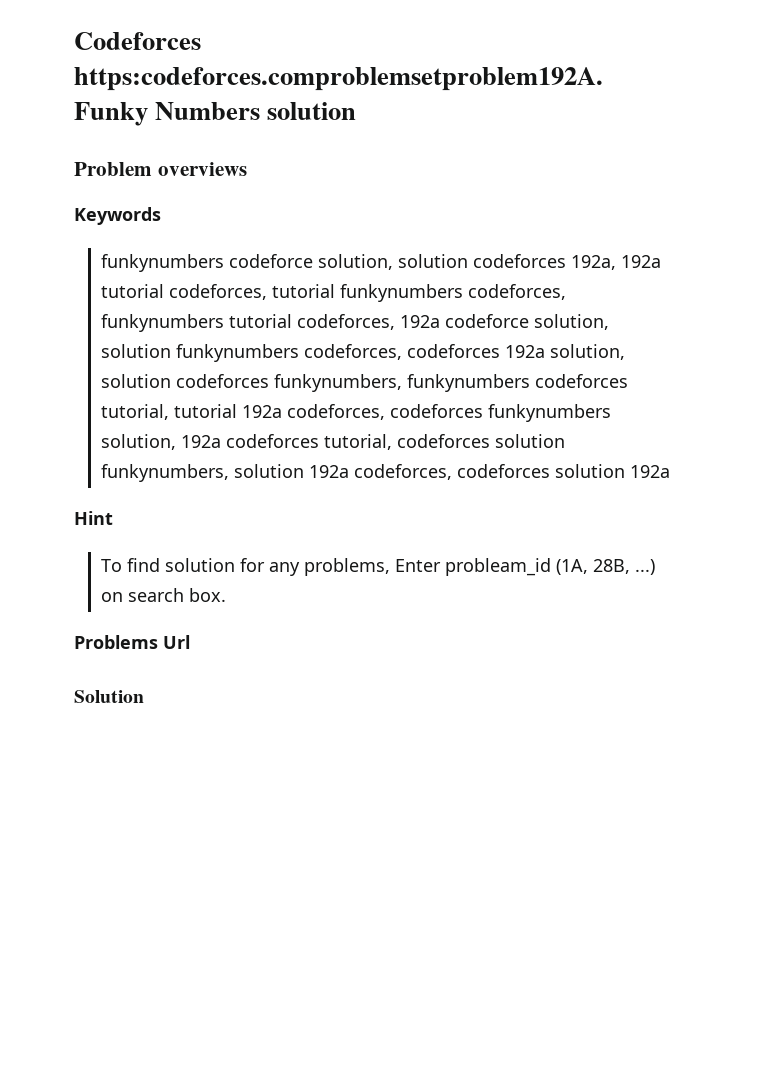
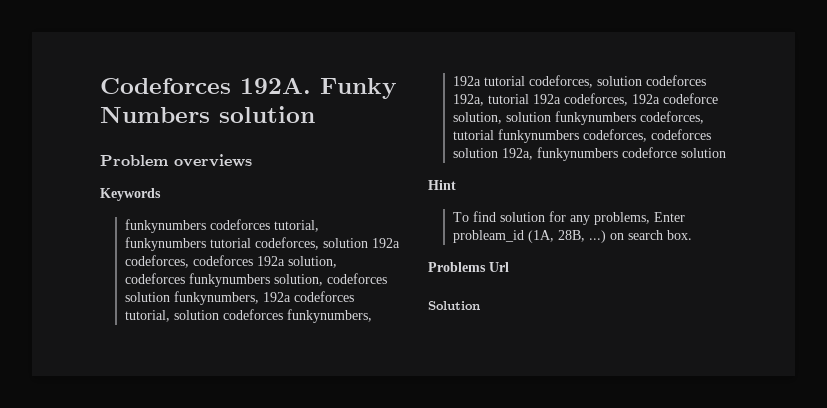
- Codeforces https:codeforces.comproblemsetproblem192A. Funky Numbers solution
+ Codeforces 192A. Funky Numbers solution
- funkynumbers codeforce solution, solution codeforces 192a, 192a tutorial codeforces, tutorial funkynumbers codeforces, funkynumbers tutorial codeforces, 192a codeforce solution, solution funkynumbers codeforces, codeforces 192a solution, solution codeforces funkynumbers, funkynumbers codeforces tutorial, tutorial 192a codeforces, codeforces funkynumbers solution, 192a codeforces tutorial, codeforces solution funkynumbers, solution 192a codeforces, codeforces solution 192a
+ funkynumbers codeforces tutorial, funkynumbers tutorial codeforces, solution 192a codeforces, codeforces 192a solution, codeforces funkynumbers solution, codeforces solution funkynumbers, 192a codeforces tutorial, solution codeforces funkynumbers, 192a tutorial codeforces, solution codeforces 192a, tutorial 192a codeforces, 192a codeforce solution, solution funkynumbers codeforces, tutorial funkynumbers codeforces, codeforces solution 192a, funkynumbers codeforce solution

